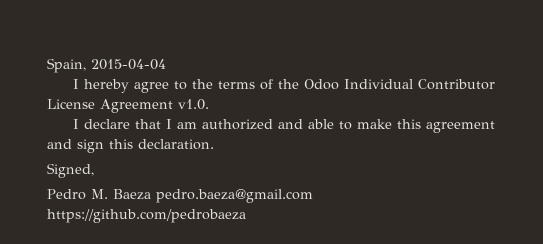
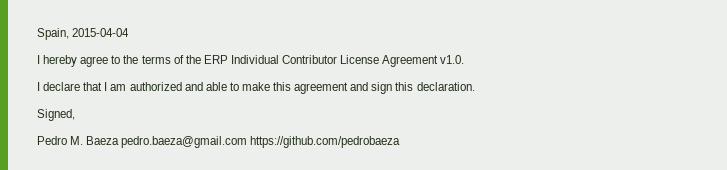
- I hereby agree to the terms of the Odoo Individual Contributor License Agreement v1.0.
+ I hereby agree to the terms of the ERP Individual Contributor License Agreement v1.0.

